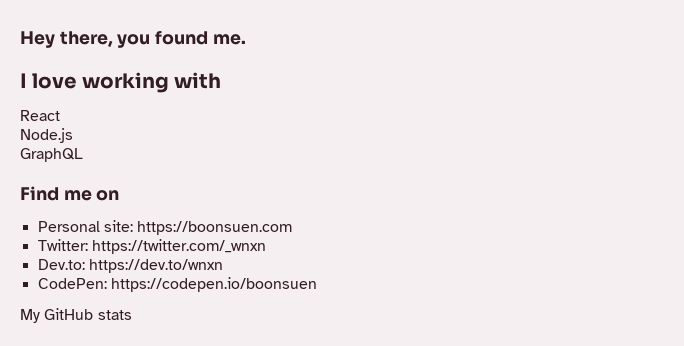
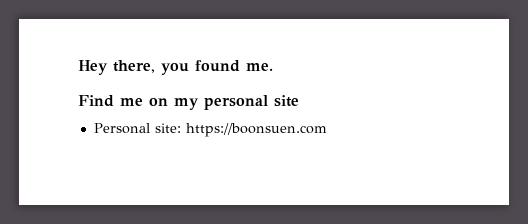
- I love working with
- React
- Node.js
- GraphQL
- Find me on
+ Find me on my personal site
- Twitter: https://twitter.com/_wnxn
- Dev.to: https://dev.to/wnxn
- CodePen: https://codepen.io/boonsuen
- My GitHub stats

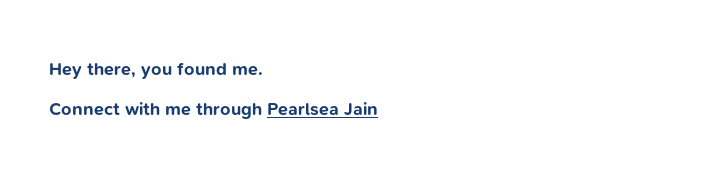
- Find me on my personal site
- Personal site: https://boonsuen.com
+ Connect with me through Pearlsea Jain

